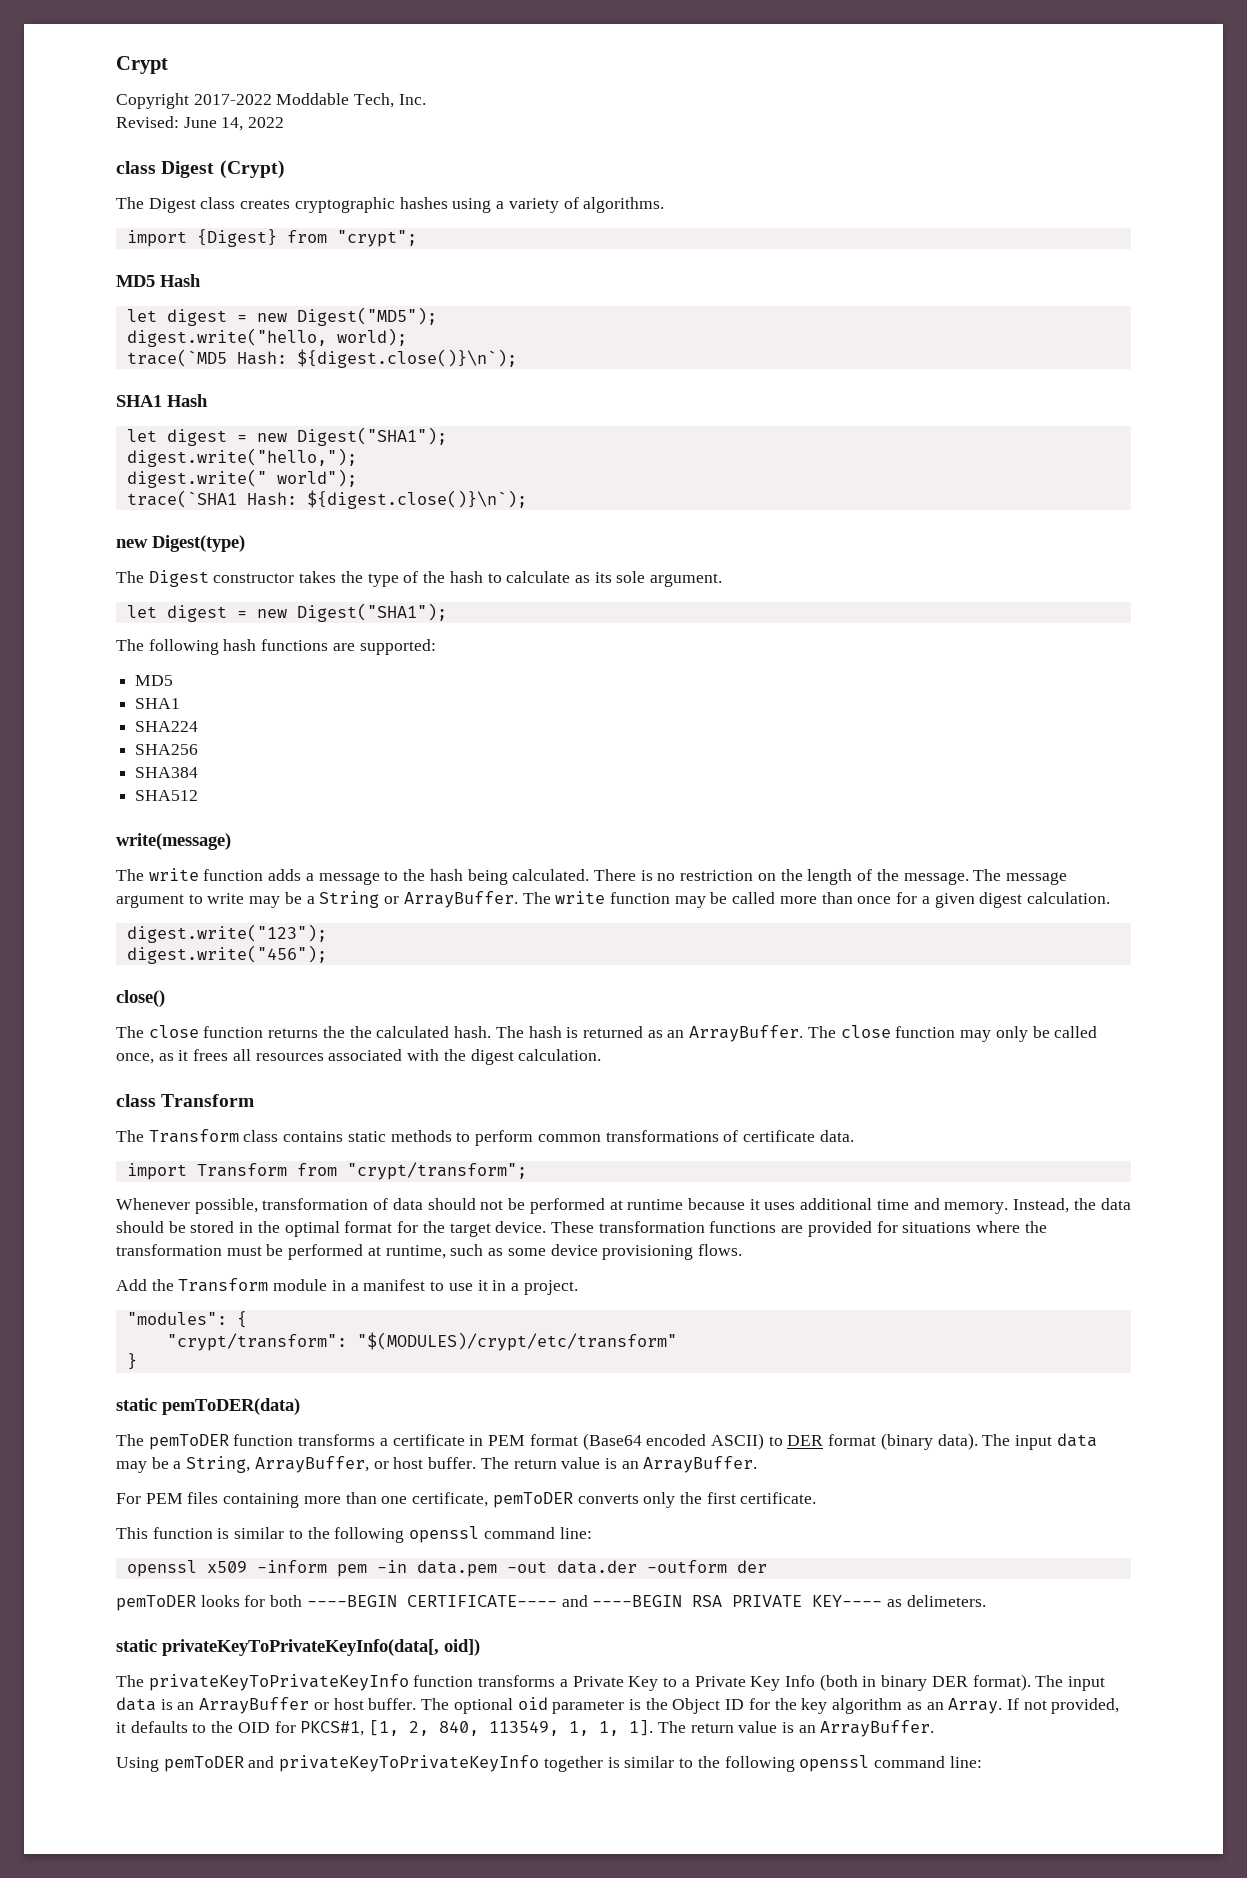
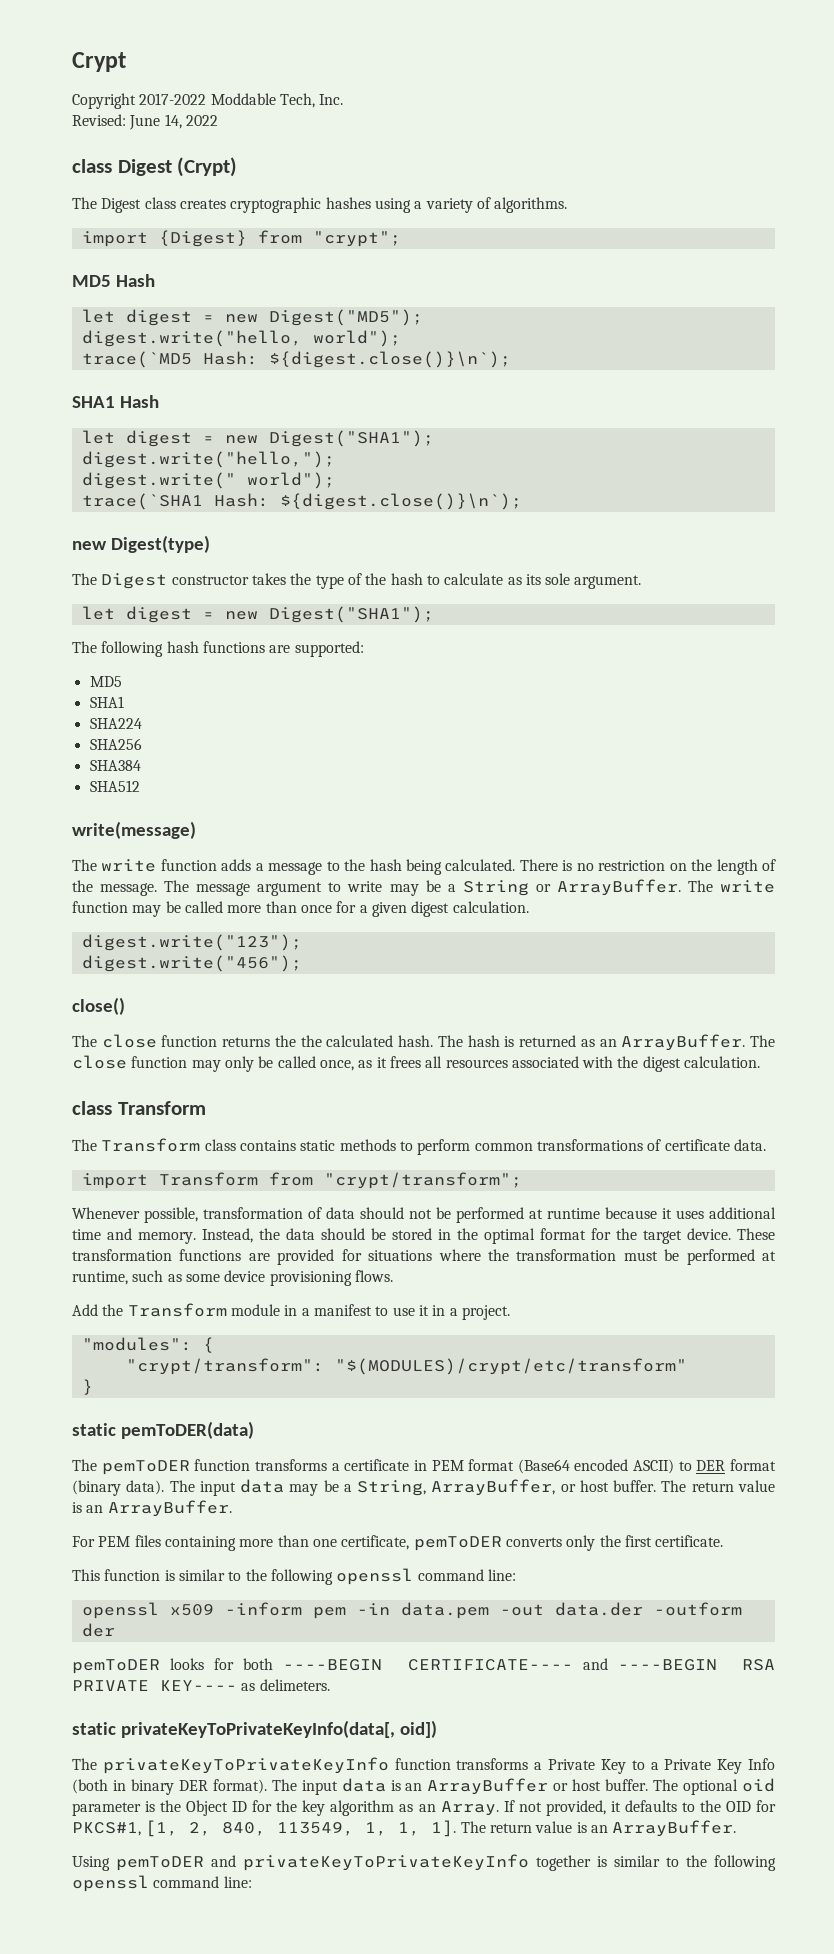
- digest.write("hello, world);
+ digest.write("hello, world");

